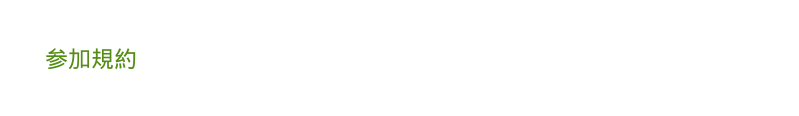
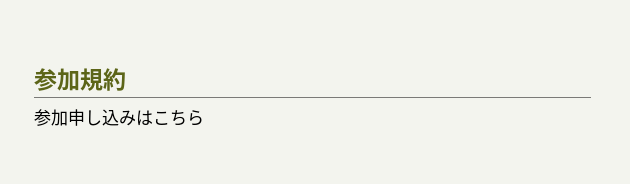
+ 参加申し込みはこちら

